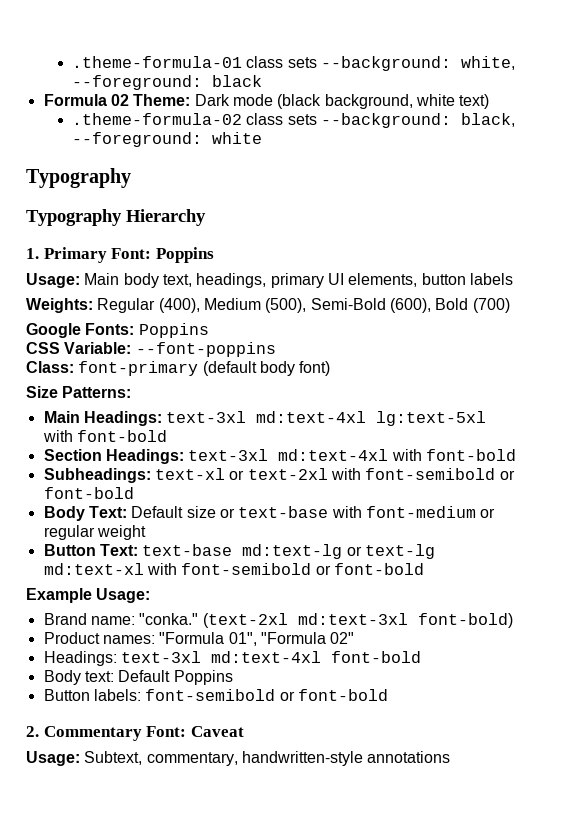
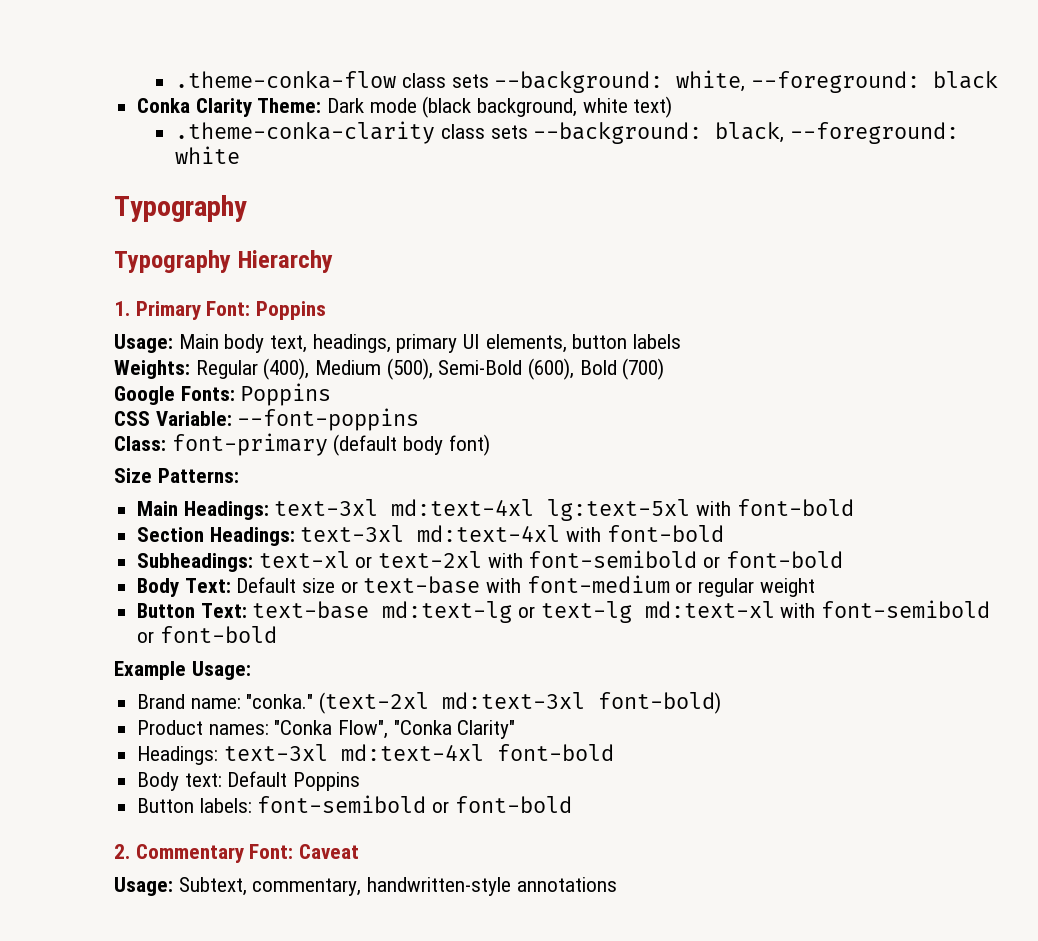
- .theme-formula-01 class sets --background: white, --foreground: black
+ .theme-conka-flow class sets --background: white, --foreground: black
- Formula 02 Theme: Dark mode (black background, white text)
+ Conka Clarity Theme: Dark mode (black background, white text)
- .theme-formula-02 class sets --background: black, --foreground: white
+ .theme-conka-clarity class sets --background: black, --foreground: white
- Product names: "Formula 01", "Formula 02"
+ Product names: "Conka Flow", "Conka Clarity"

